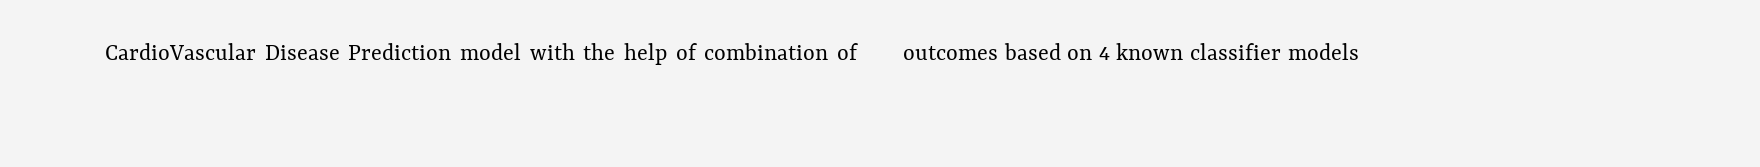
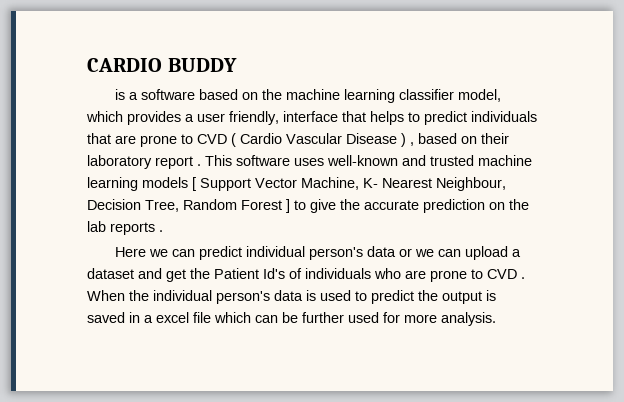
- CardioVascular Disease Prediction model with the help of combination of outcomes based on 4 known classifier models
+ CARDIO BUDDY
+ is a software based on the machine learning classifier model, which provides a user friendly, interface that helps to predict individuals that are prone to CVD ( Cardio Vascular Disease ) , based on their laboratory report . This software uses well-known and trusted machine learning models [ Support Vector Machine, K- Nearest Neighbour, Decision Tree, Random Forest ] to give the accurate prediction on the lab reports .
+ Here we can predict individual person's data or we can upload a dataset and get the Patient Id's of individuals who are prone to CVD . When the individual person's data is used to predict the output is saved in a excel file which can be further used for more analysis.

